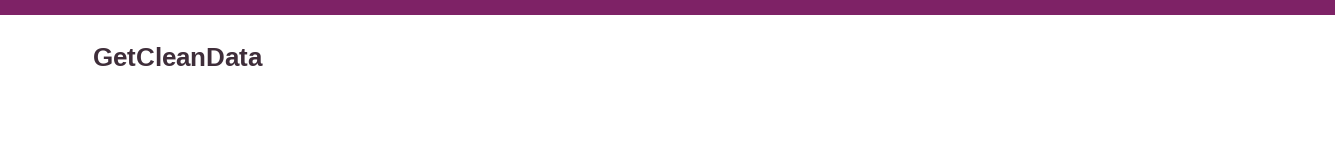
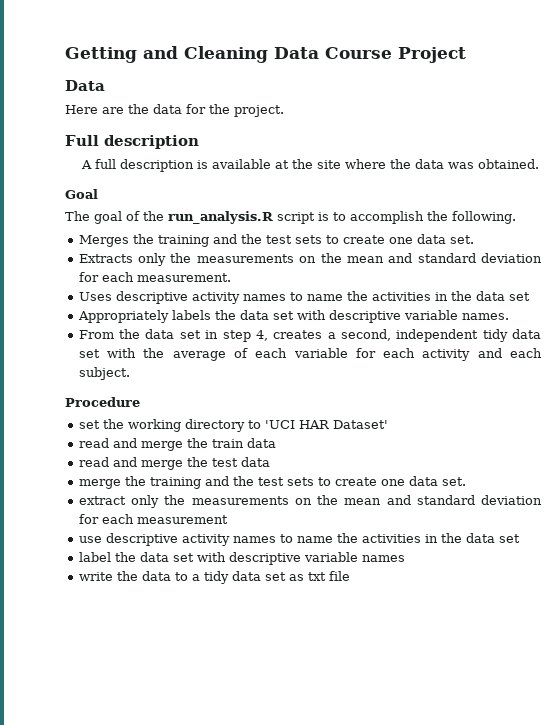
- GetCleanData
+ Getting and Cleaning Data Course Project
+ Data
+ Here are the data for the project.
+ Full description
+ A full description is available at the site where the data was obtained.
+ Goal
+ The goal of the run_analysis.R script is to accomplish the following.
+ Merges the training and the test sets to create one data set.
+ Extracts only the measurements on the mean and standard deviation for each measurement.
+ Uses descriptive activity names to name the activities in the data set
+ Appropriately labels the data set with descriptive variable names.
+ From the data set in step 4, creates a second, independent tidy data set with the average of each variable for each activity and each subject.
+ Procedure
+ set the working directory to 'UCI HAR Dataset'
+ read and merge the train data
+ read and merge the test data
+ merge the training and the test sets to create one data set.
+ extract only the measurements on the mean and standard deviation for each measurement
+ use descriptive activity names to name the activities in the data set
+ label the data set with descriptive variable names
+ write the data to a tidy data set as txt file

